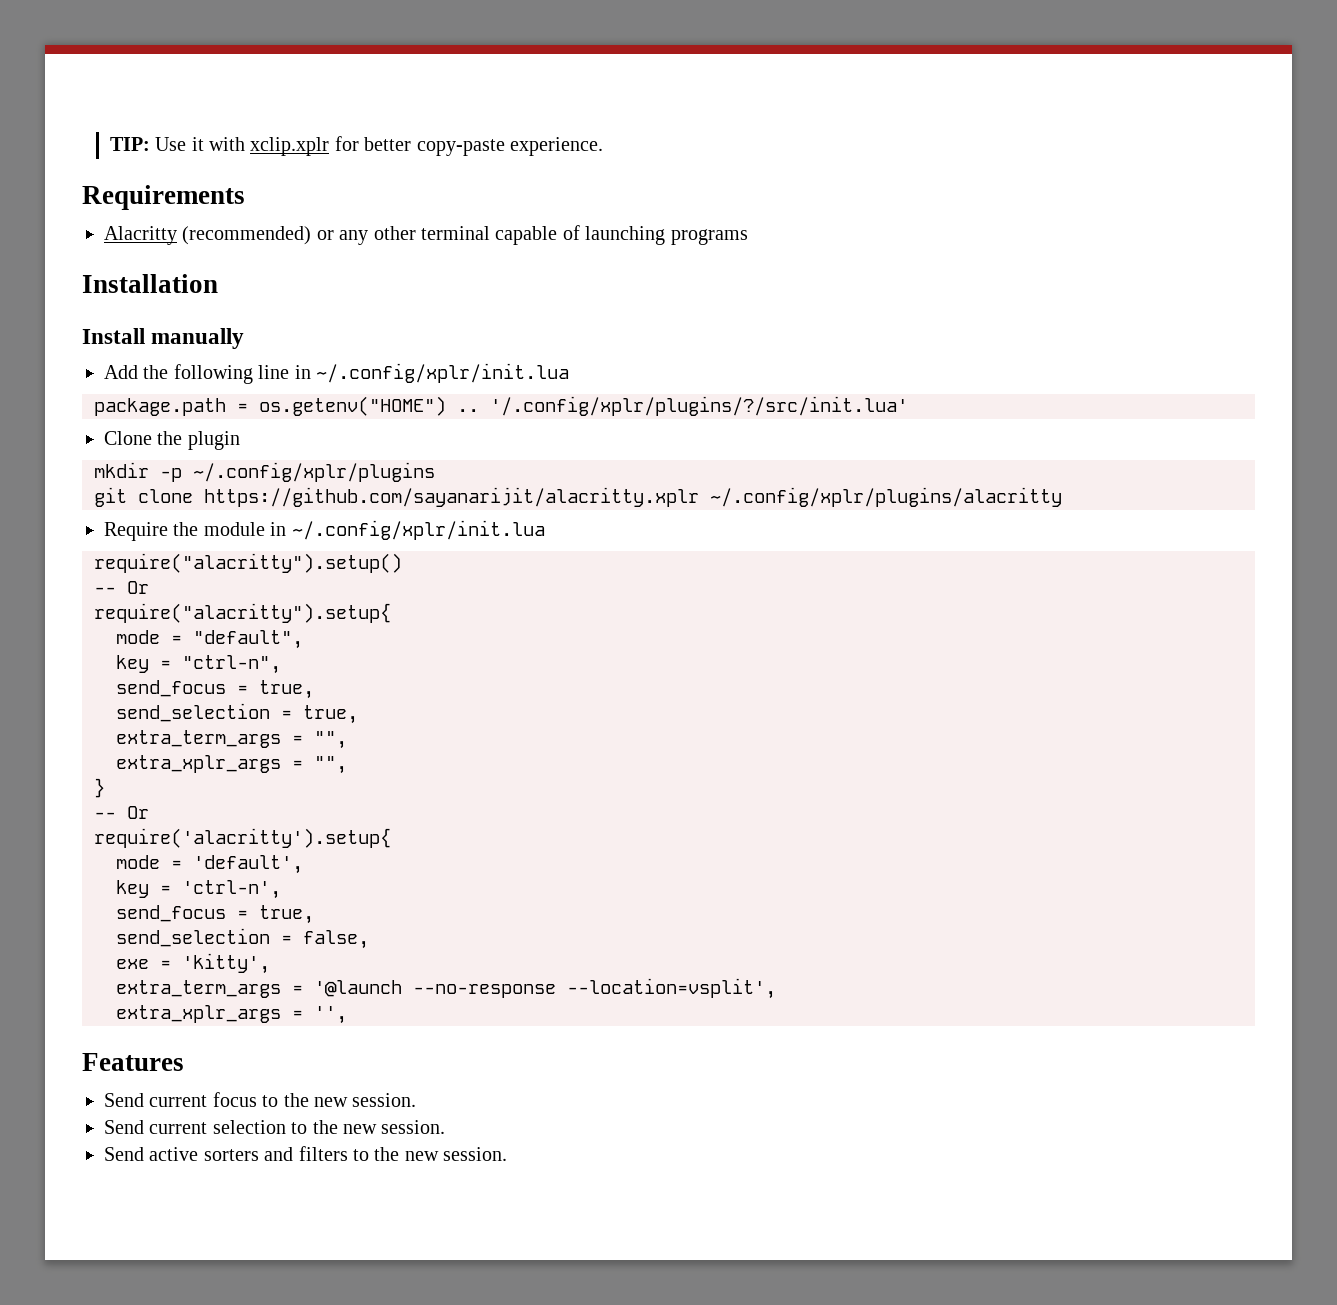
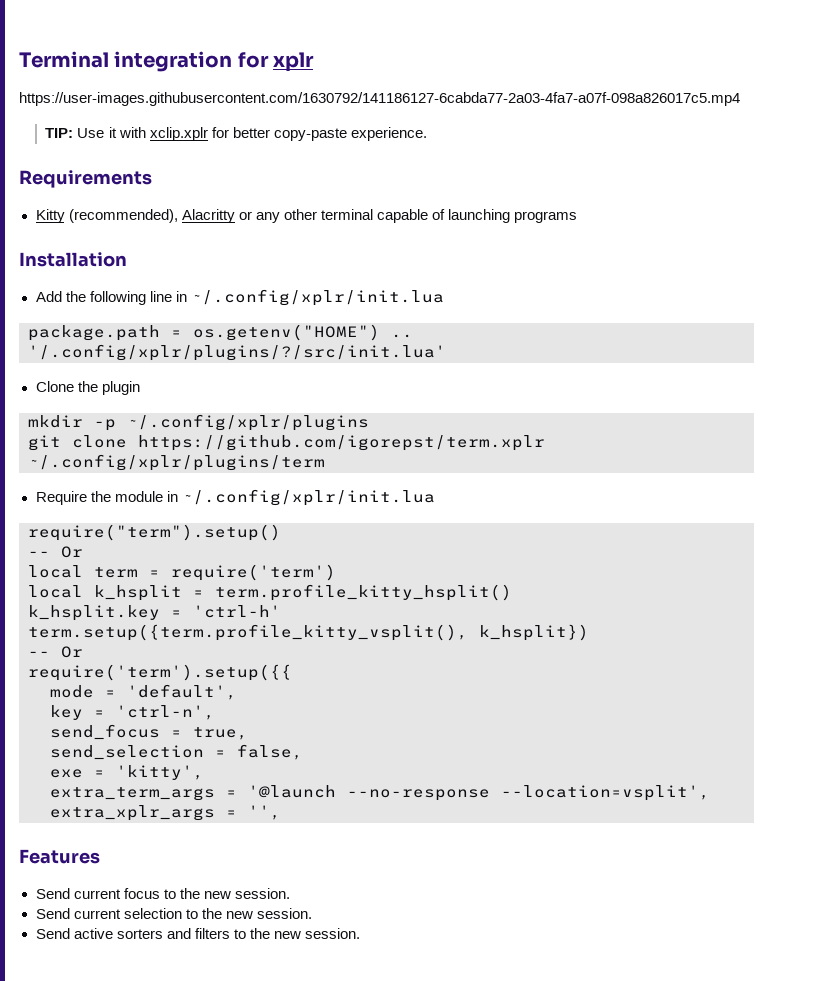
+ Terminal integration for xplr
+ https://user-images.githubusercontent.com/1630792/141186127-6cabda77-2a03-4fa7-a07f-098a826017c5.mp4
- Alacritty (recommended) or any other terminal capable of launching programs
+ Kitty (recommended), Alacritty or any other terminal capable of launching programs
- Install manually
- git clone https://github.com/sayanarijit/alacritty.xplr ~/.config/xplr/plugins/alacritty
+ git clone https://github.com/igorepst/term.xplr ~/.config/xplr/plugins/term
- require("alacritty").setup()
+ require("term").setup()
  -- Or
- require("alacritty").setup{
- mode = "default",
- key = "ctrl-n",
- send_focus = true,
- send_selection = true,
- extra_term_args = "",
- extra_xplr_args = "",
- }
+ local term = require('term')
+ local k_hsplit = term.profile_kitty_hsplit()
+ k_hsplit.key = 'ctrl-h'
+ term.setup({term.profile_kitty_vsplit(), k_hsplit})
  -- Or
- require('alacritty').setup{
+ require('term').setup({{

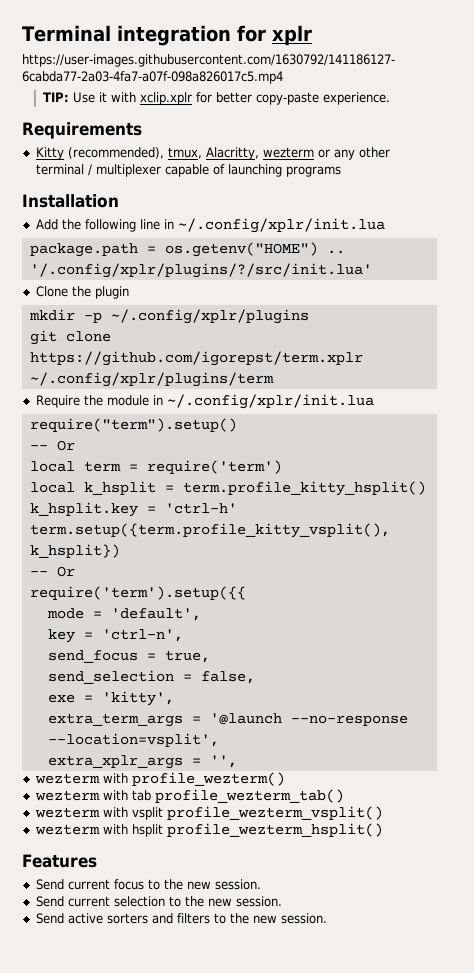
- Kitty (recommended), Alacritty or any other terminal capable of launching programs
+ Kitty (recommended), tmux, Alacritty, wezterm or any other terminal / multiplexer capable of launching programs
+ wezterm with profile_wezterm()
+ wezterm with tab profile_wezterm_tab()
+ wezterm with vsplit profile_wezterm_vsplit()
+ wezterm with hsplit profile_wezterm_hsplit()

